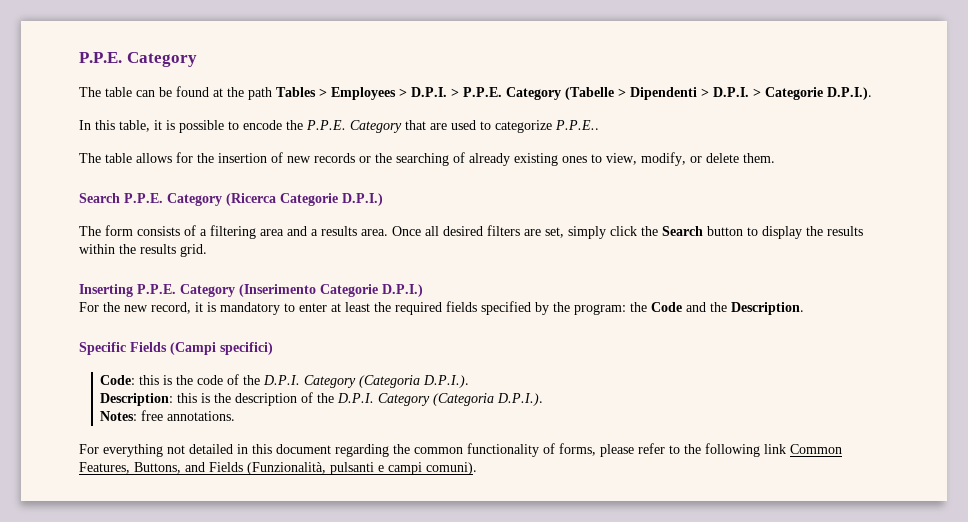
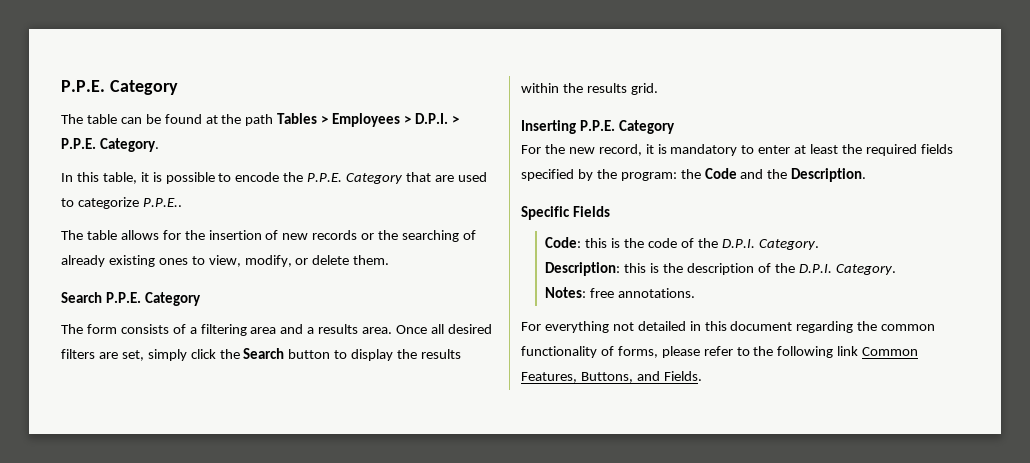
- The table can be found at the path Tables > Employees > D.P.I. > P.P.E. Category (Tabelle > Dipendenti > D.P.I. > Categorie D.P.I.).
+ The table can be found at the path Tables > Employees > D.P.I. > P.P.E. Category.
- Search P.P.E. Category (Ricerca Categorie D.P.I.)
+ Search P.P.E. Category
- Inserting P.P.E. Category (Inserimento Categorie D.P.I.)
+ Inserting P.P.E. Category
- Specific Fields (Campi specifici)
+ Specific Fields
- Code: this is the code of the D.P.I. Category (Categoria D.P.I.).
+ Code: this is the code of the D.P.I. Category.
- Description: this is the description of the D.P.I. Category (Categoria D.P.I.).
+ Description: this is the description of the D.P.I. Category.
- For everything not detailed in this document regarding the common functionality of forms, please refer to the following link Common Features, Buttons, and Fields (Funzionalità, pulsanti e campi comuni).
+ For everything not detailed in this document regarding the common functionality of forms, please refer to the following link Common Features, Buttons, and Fields.

